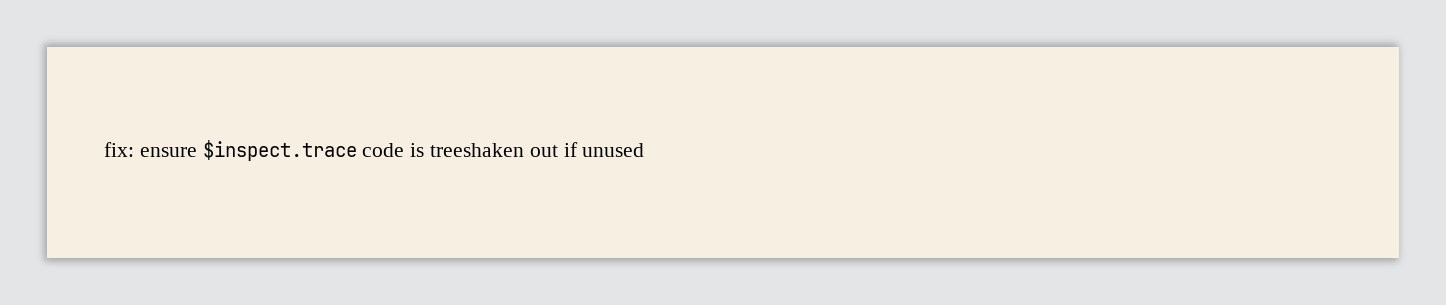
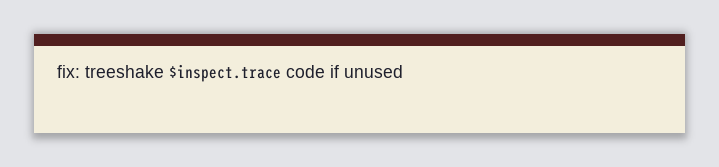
- fix: ensure $inspect.trace code is treeshaken out if unused
+ fix: treeshake $inspect.trace code if unused

